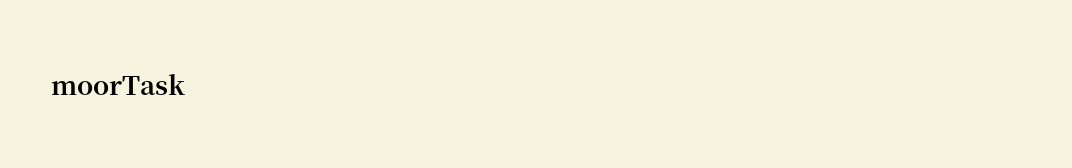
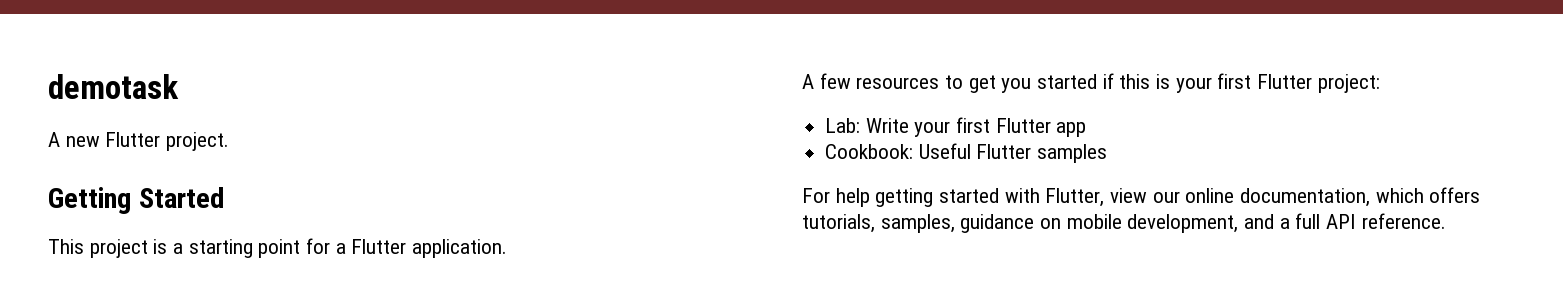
- moorTask
+ demotask
+ A new Flutter project.
+ Getting Started
+ This project is a starting point for a Flutter application.
+ A few resources to get you started if this is your first Flutter project:
+ Lab: Write your first Flutter app
+ Cookbook: Useful Flutter samples
+ For help getting started with Flutter, view our online documentation, which offers tutorials, samples, guidance on mobile development, and a full API reference.

